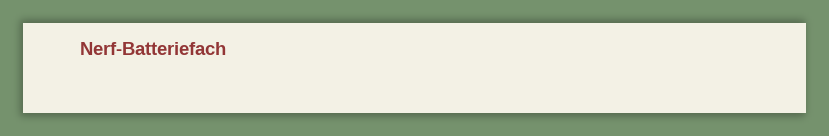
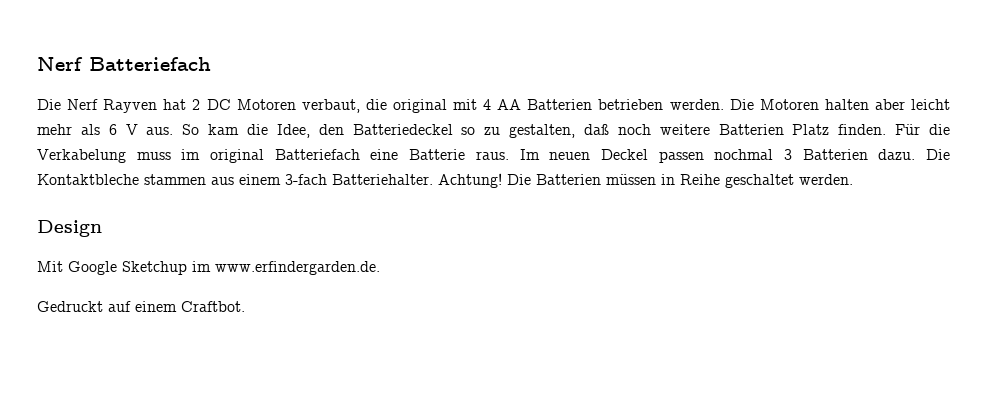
- Nerf-Batteriefach
+ Nerf Batteriefach
+ Die Nerf Rayven hat 2 DC Motoren verbaut, die original mit 4 AA Batterien betrieben werden. Die Motoren halten aber leicht mehr als 6 V aus. So kam die Idee, den Batteriedeckel so zu gestalten, daß noch weitere Batterien Platz finden. Für die Verkabelung muss im original Batteriefach eine Batterie raus. Im neuen Deckel passen nochmal 3 Batterien dazu. Die Kontaktbleche stammen aus einem 3-fach Batteriehalter. Achtung! Die Batterien müssen in Reihe geschaltet werden.
+ Design
+ Mit Google Sketchup im www.erfindergarden.de.
+ Gedruckt auf einem Craftbot.

